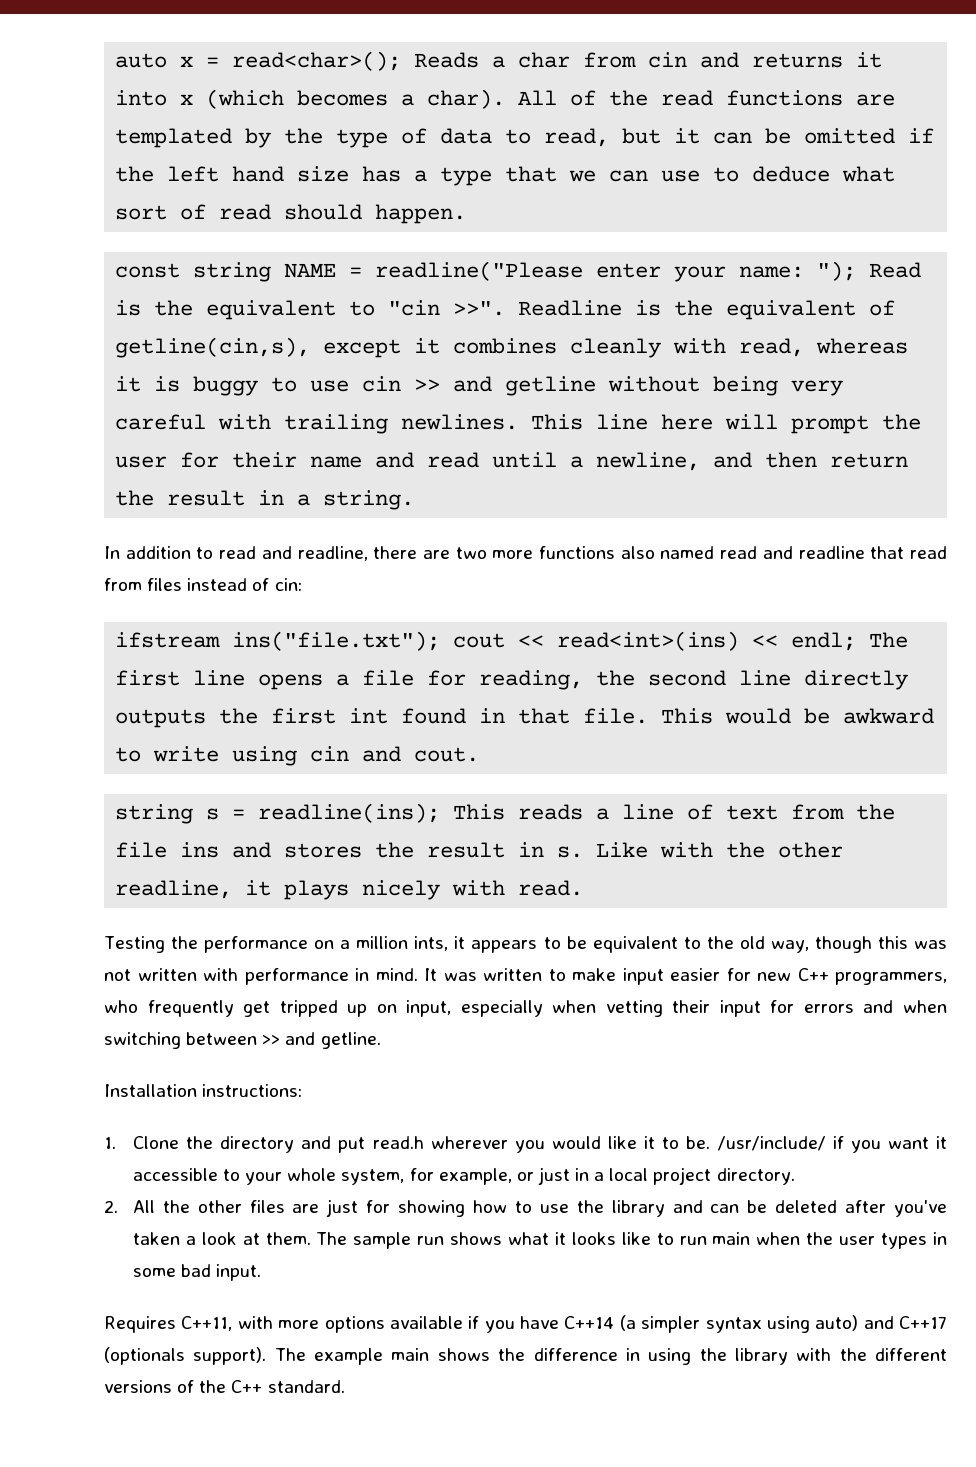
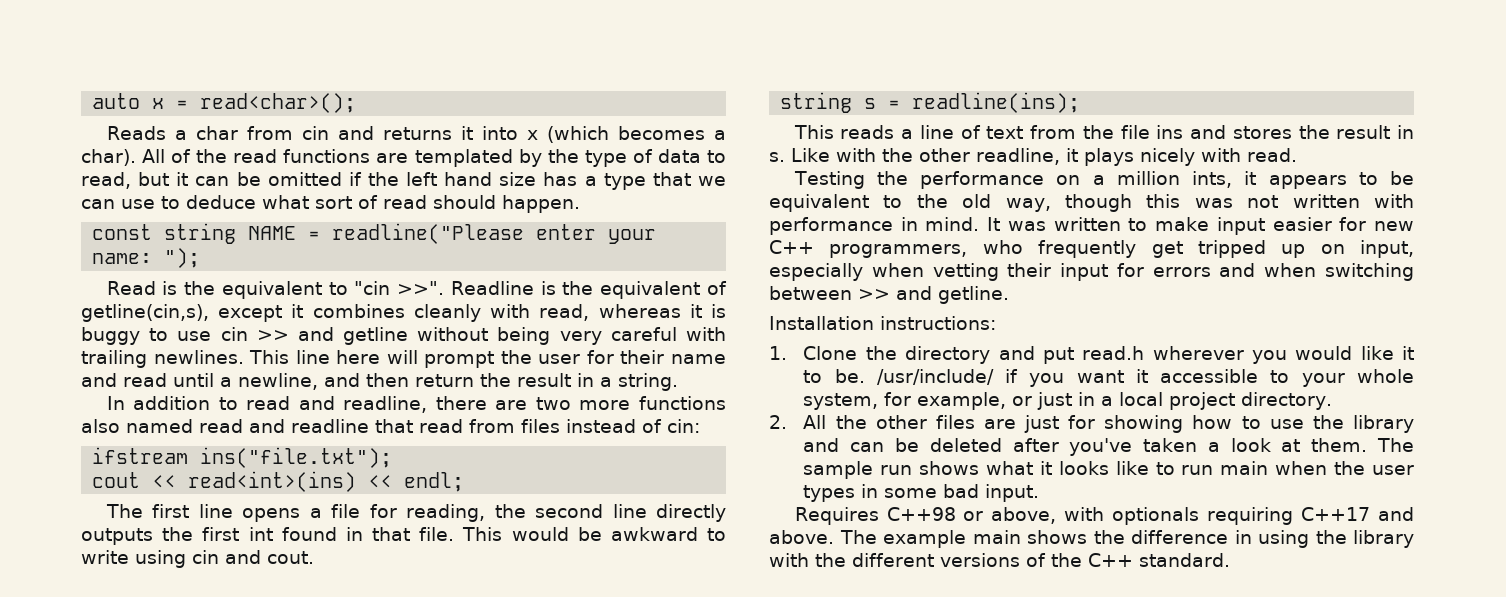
- auto x = read<char>(); Reads a char from cin and returns it into x (which becomes a char).
+ auto x = read<char>();
+ Reads a char from cin and returns it into x (which becomes a char).
- const string NAME = readline("Please enter your name: "); Read is the equivalent to "cin >>".
+ const string NAME = readline("Please enter your name: ");
+ Read is the equivalent to "cin >>".
- ifstream ins("file.txt"); cout << read<int>(ins) << endl; The first line opens a file for reading, the second line directly outputs the first int found in that file.
+ ifstream ins("file.txt");
+ cout << read<int>(ins) << endl;
+ The first line opens a file for reading, the second line directly outputs the first int found in that file.
- string s = readline(ins); This reads a line of text from the file ins and stores the result in s.
+ string s = readline(ins);
+ This reads a line of text from the file ins and stores the result in s.
- Requires C++11, with more options available if you have C++14 (a simpler syntax using auto) and C++17 (optionals support).
+ Requires C++98 or above, with optionals requiring C++17 and above.

